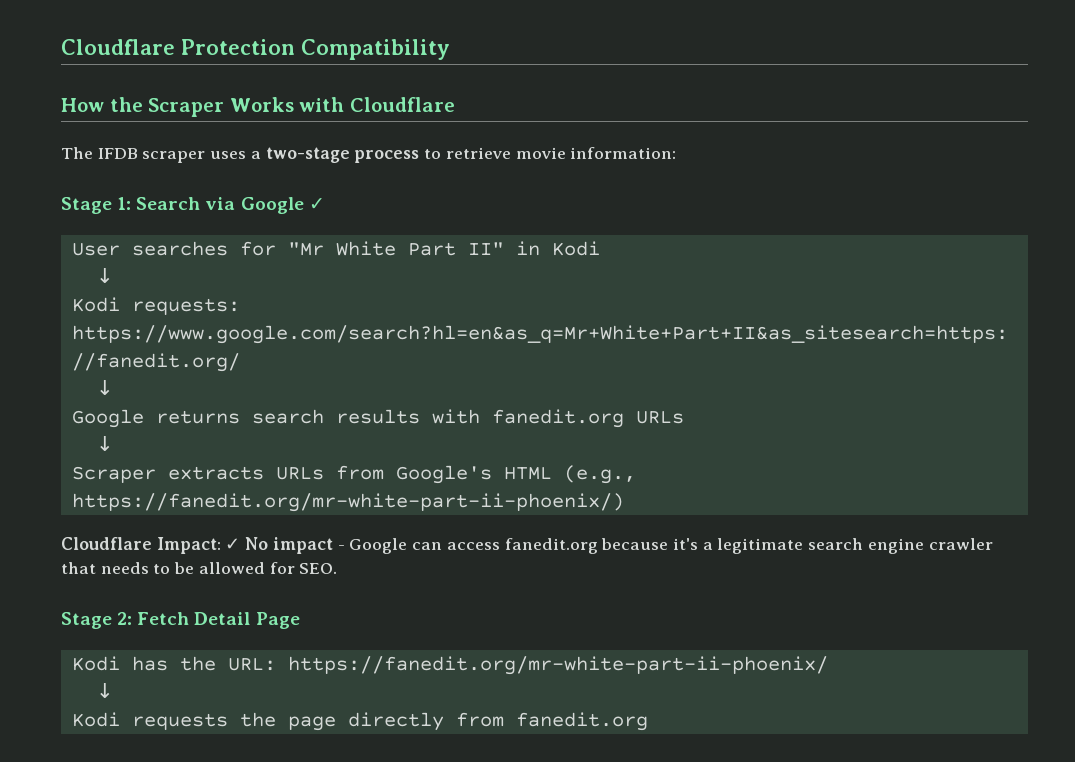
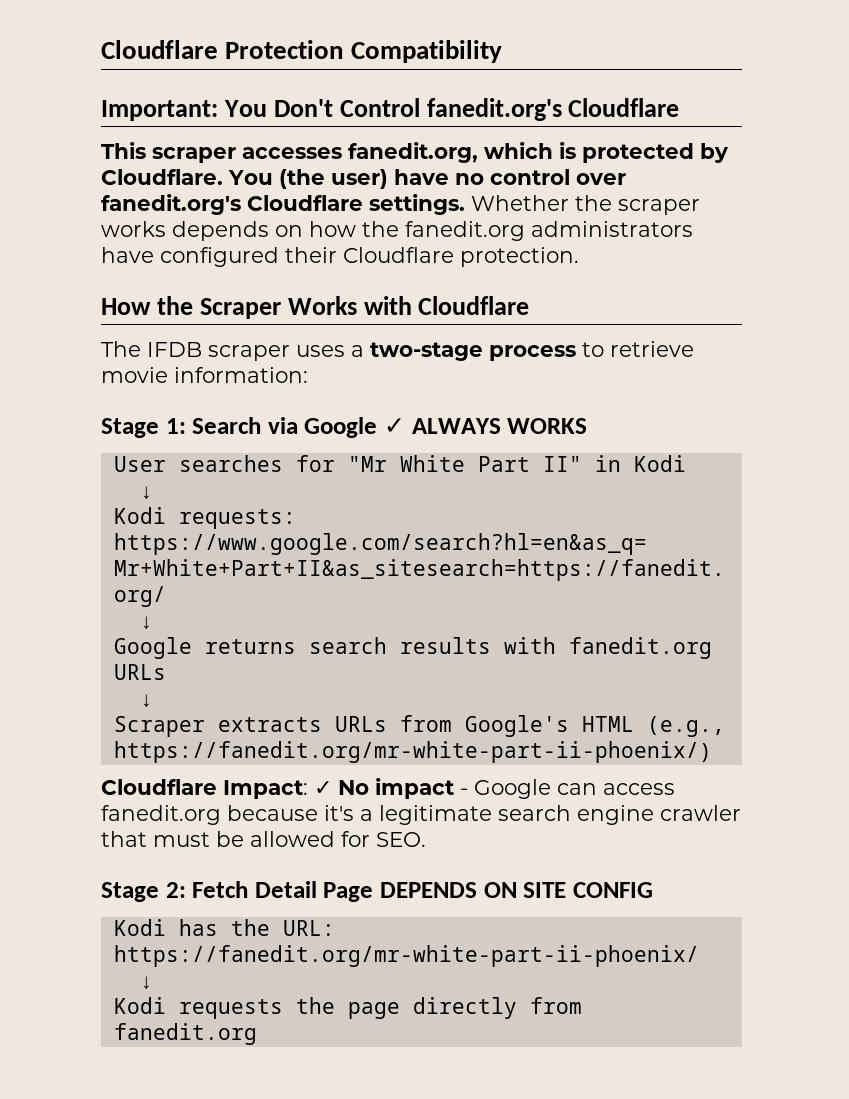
+ Important: You Don't Control fanedit.org's Cloudflare
+ This scraper accesses fanedit.org, which is protected by Cloudflare. You (the user) have no control over fanedit.org's Cloudflare settings. Whether the scraper works depends on how the fanedit.org administrators have configured their Cloudflare protection.
- Stage 1: Search via Google ✓
+ Stage 1: Search via Google ✓ ALWAYS WORKS
- Cloudflare Impact: ✓ No impact - Google can access fanedit.org because it's a legitimate search engine crawler that needs to be allowed for SEO.
+ Cloudflare Impact: ✓ No impact - Google can access fanedit.org because it's a legitimate search engine crawler that must be allowed for SEO.
- Stage 2: Fetch Detail Page
+ Stage 2: Fetch Detail Page DEPENDS ON SITE CONFIG

